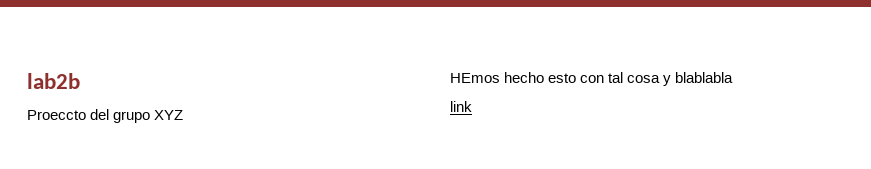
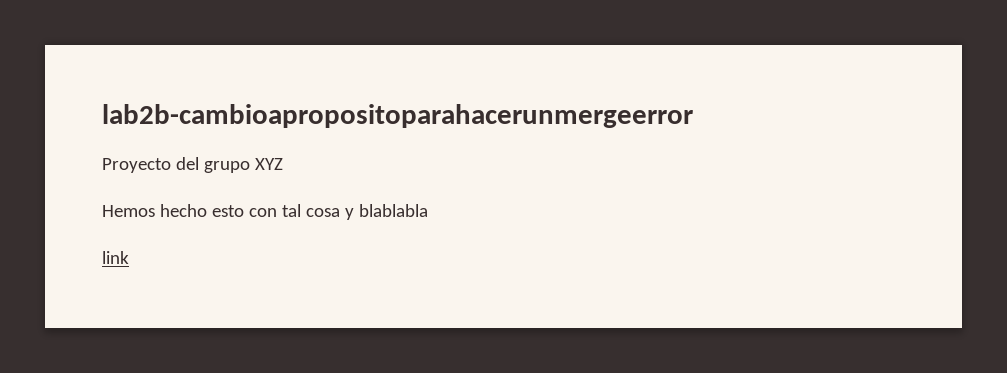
- lab2b
- Proeccto del grupo XYZ
+ lab2b-cambioapropositoparahacerunmergeerror
+ Proyecto del grupo XYZ
- HEmos hecho esto con tal cosa y blablabla
+ Hemos hecho esto con tal cosa y blablabla

